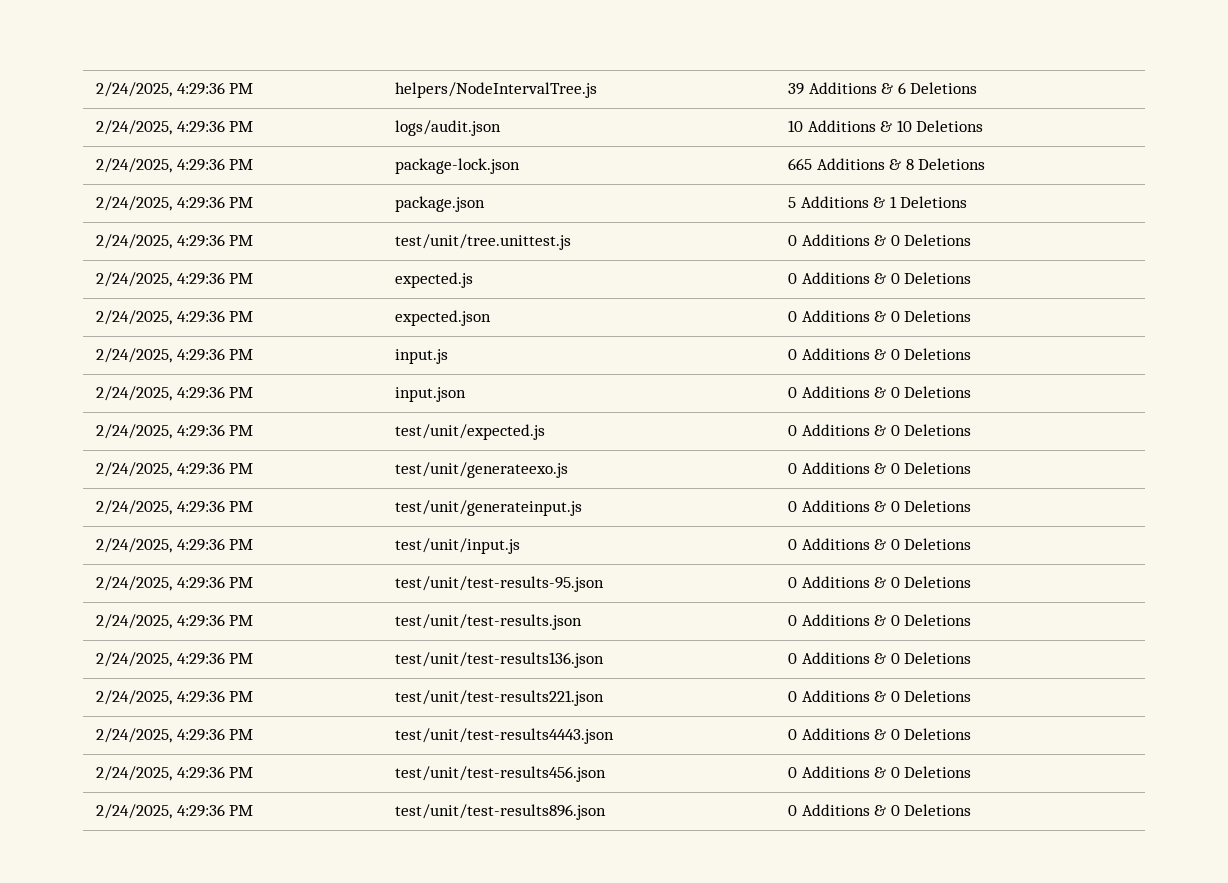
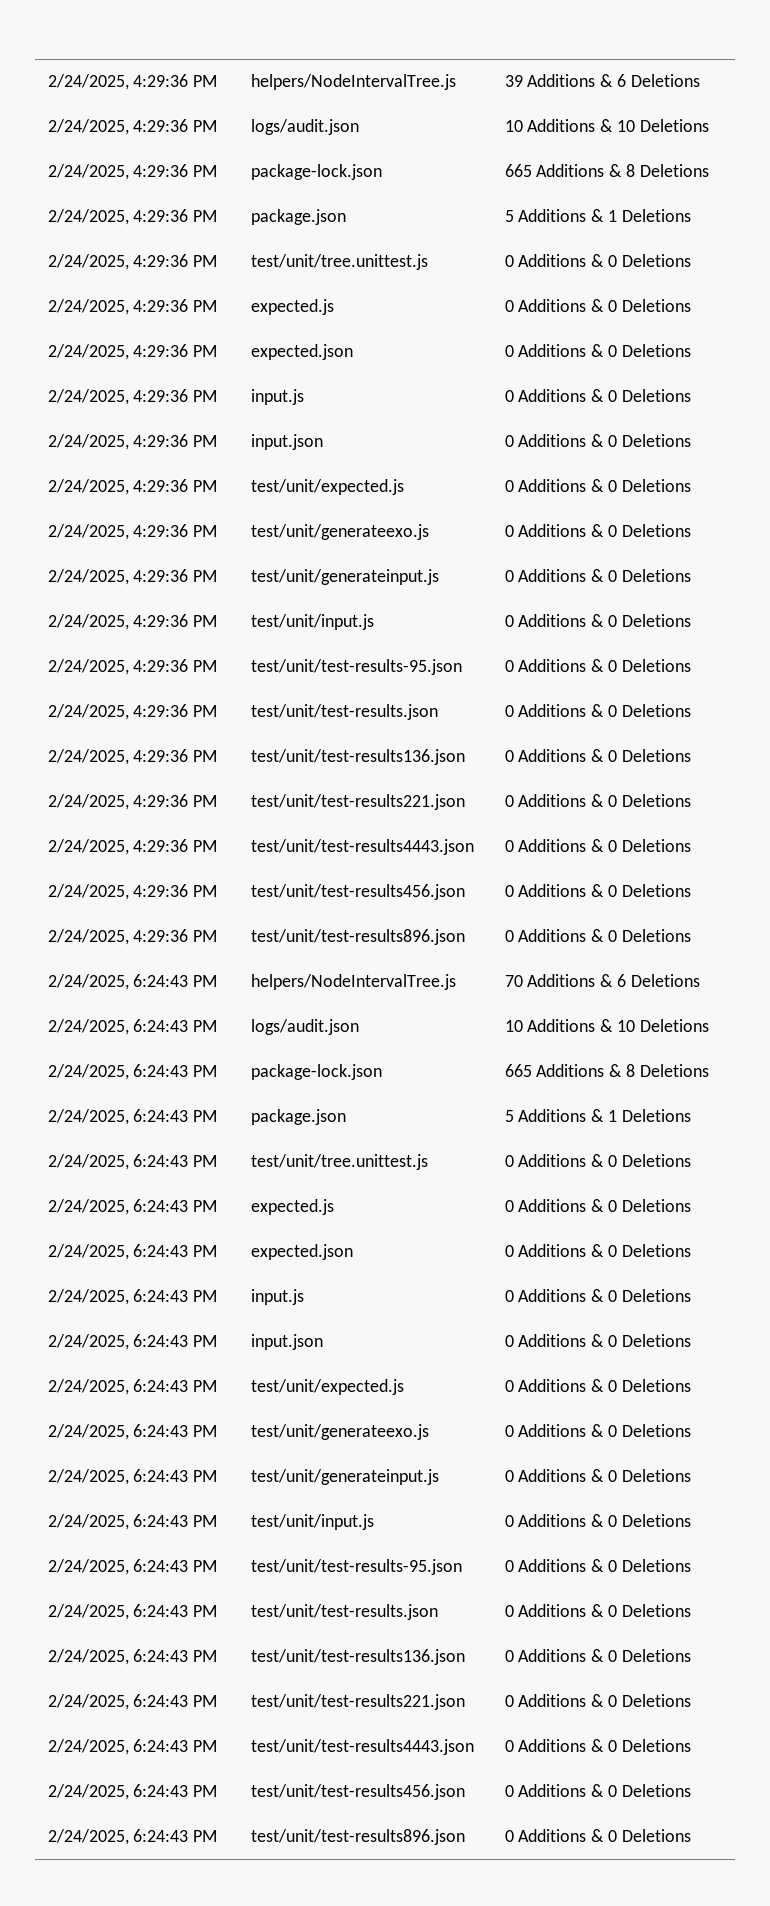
+ 2/24/2025, 6:24:43 PM | helpers/NodeIntervalTree.js | 70 Additions & 6 Deletions
+ 2/24/2025, 6:24:43 PM | logs/audit.json | 10 Additions & 10 Deletions
+ 2/24/2025, 6:24:43 PM | package-lock.json | 665 Additions & 8 Deletions
+ 2/24/2025, 6:24:43 PM | package.json | 5 Additions & 1 Deletions
+ 2/24/2025, 6:24:43 PM | test/unit/tree.unittest.js | 0 Additions & 0 Deletions
+ 2/24/2025, 6:24:43 PM | expected.js | 0 Additions & 0 Deletions
+ 2/24/2025, 6:24:43 PM | expected.json | 0 Additions & 0 Deletions
+ 2/24/2025, 6:24:43 PM | input.js | 0 Additions & 0 Deletions
+ 2/24/2025, 6:24:43 PM | input.json | 0 Additions & 0 Deletions
+ 2/24/2025, 6:24:43 PM | test/unit/expected.js | 0 Additions & 0 Deletions
+ 2/24/2025, 6:24:43 PM | test/unit/generateexo.js | 0 Additions & 0 Deletions
+ 2/24/2025, 6:24:43 PM | test/unit/generateinput.js | 0 Additions & 0 Deletions
+ 2/24/2025, 6:24:43 PM | test/unit/input.js | 0 Additions & 0 Deletions
+ 2/24/2025, 6:24:43 PM | test/unit/test-results-95.json | 0 Additions & 0 Deletions
+ 2/24/2025, 6:24:43 PM | test/unit/test-results.json | 0 Additions & 0 Deletions
+ 2/24/2025, 6:24:43 PM | test/unit/test-results136.json | 0 Additions & 0 Deletions
+ 2/24/2025, 6:24:43 PM | test/unit/test-results221.json | 0 Additions & 0 Deletions
+ 2/24/2025, 6:24:43 PM | test/unit/test-results4443.json | 0 Additions & 0 Deletions
+ 2/24/2025, 6:24:43 PM | test/unit/test-results456.json | 0 Additions & 0 Deletions
+ 2/24/2025, 6:24:43 PM | test/unit/test-results896.json | 0 Additions & 0 Deletions

